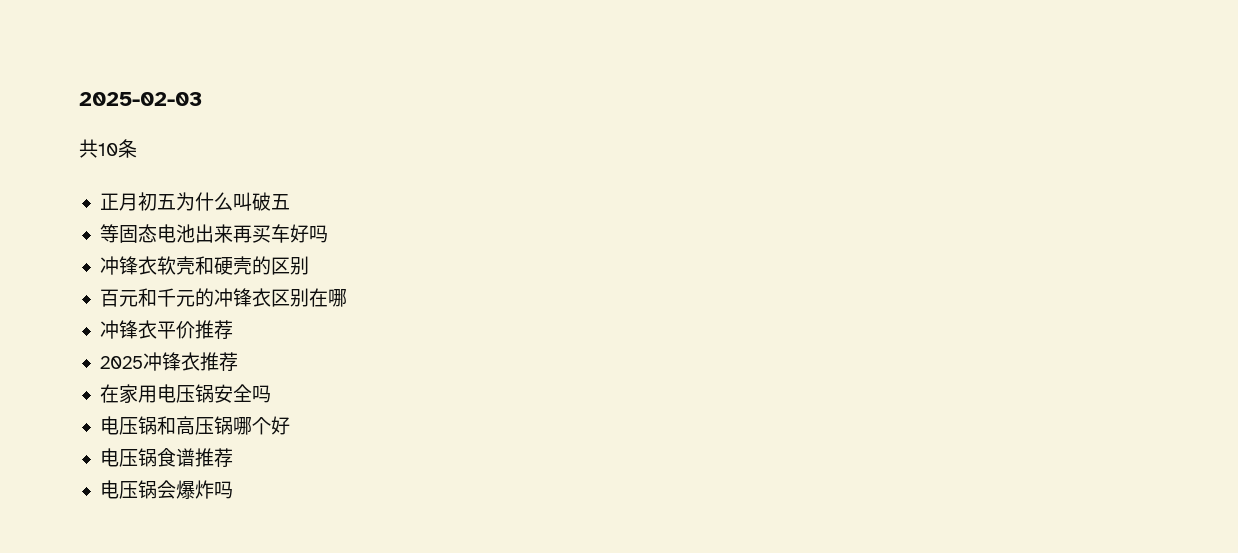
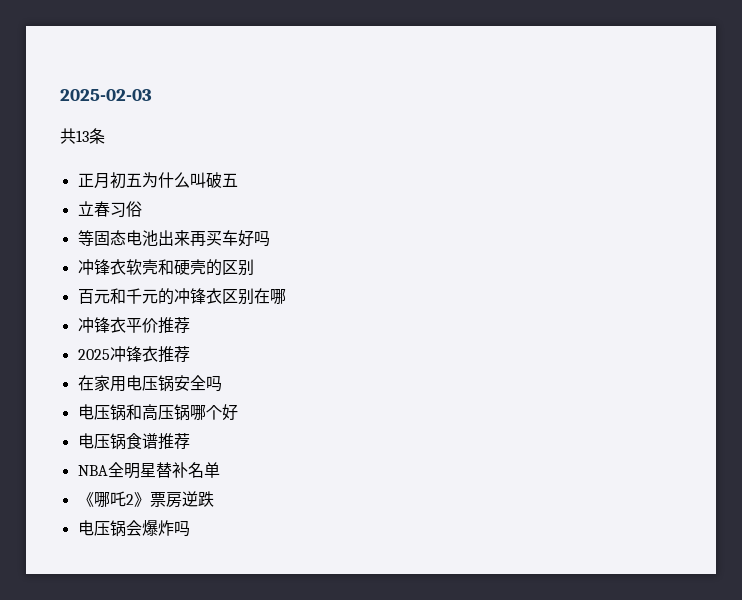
- 共10条
+ 共13条
+ 立春习俗
+ NBA全明星替补名单
+ 《哪吒2》票房逆跌

